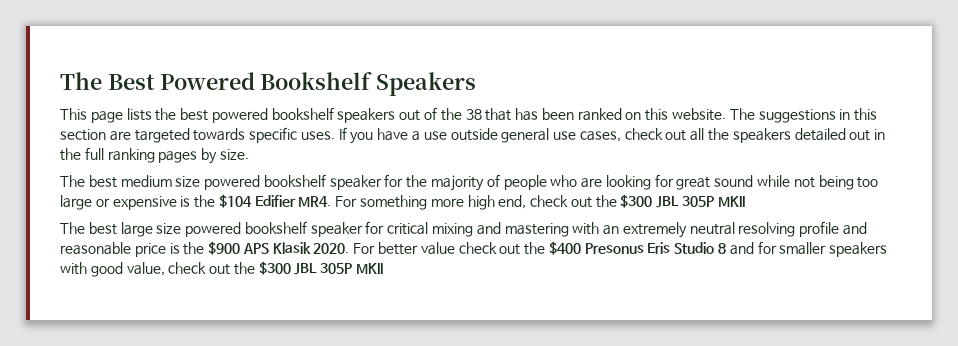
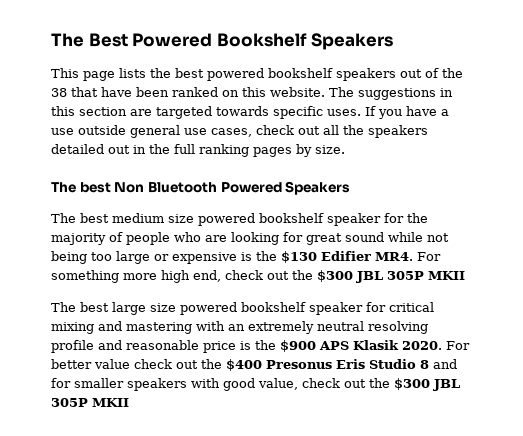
- This page lists the best powered bookshelf speakers out of the 38 that has been ranked on this website.
+ This page lists the best powered bookshelf speakers out of the 38 that have been ranked on this website.
+ The best Non Bluetooth Powered Speakers
- The best medium size powered bookshelf speaker for the majority of people who are looking for great sound while not being too large or expensive is the $104 Edifier MR4. For something more high end, check out the $300 JBL 305P MKII
+ The best medium size powered bookshelf speaker for the majority of people who are looking for great sound while not being too large or expensive is the $130 Edifier MR4. For something more high end, check out the $300 JBL 305P MKII

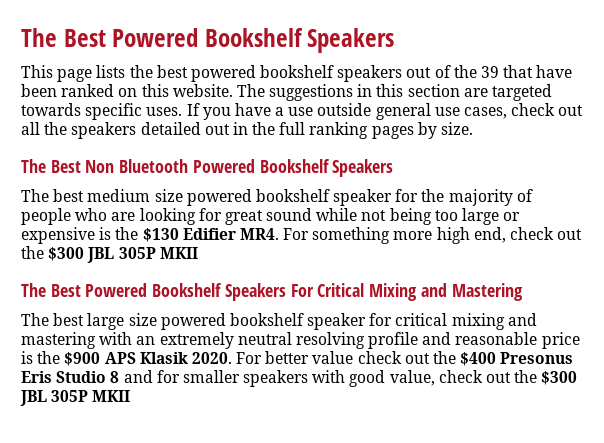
- This page lists the best powered bookshelf speakers out of the 38 that have been ranked on this website.
+ This page lists the best powered bookshelf speakers out of the 39 that have been ranked on this website.
- The best Non Bluetooth Powered Speakers
+ The Best Non Bluetooth Powered Bookshelf Speakers
+ The Best Powered Bookshelf Speakers For Critical Mixing and Mastering

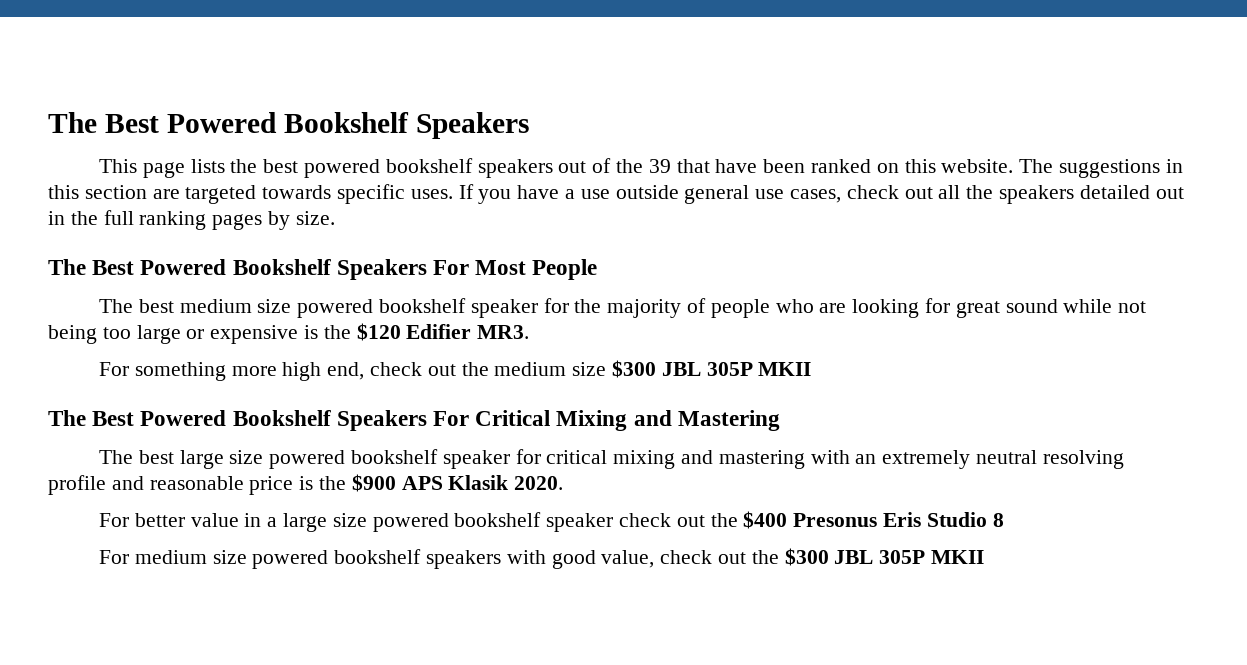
- The Best Non Bluetooth Powered Bookshelf Speakers
+ The Best Powered Bookshelf Speakers For Most People
- The best medium size powered bookshelf speaker for the majority of people who are looking for great sound while not being too large or expensive is the $130 Edifier MR4. For something more high end, check out the $300 JBL 305P MKII
+ The best medium size powered bookshelf speaker for the majority of people who are looking for great sound while not being too large or expensive is the $120 Edifier MR3.
+ For something more high end, check out the medium size $300 JBL 305P MKII
- The best large size powered bookshelf speaker for critical mixing and mastering with an extremely neutral resolving profile and reasonable price is the $900 APS Klasik 2020. For better value check out the $400 Presonus Eris Studio 8 and for smaller speakers with good value, check out the $300 JBL 305P MKII
+ The best large size powered bookshelf speaker for critical mixing and mastering with an extremely neutral resolving profile and reasonable price is the $900 APS Klasik 2020.
+ For better value in a large size powered bookshelf speaker check out the $400 Presonus Eris Studio 8
+ For medium size powered bookshelf speakers with good value, check out the $300 JBL 305P MKII

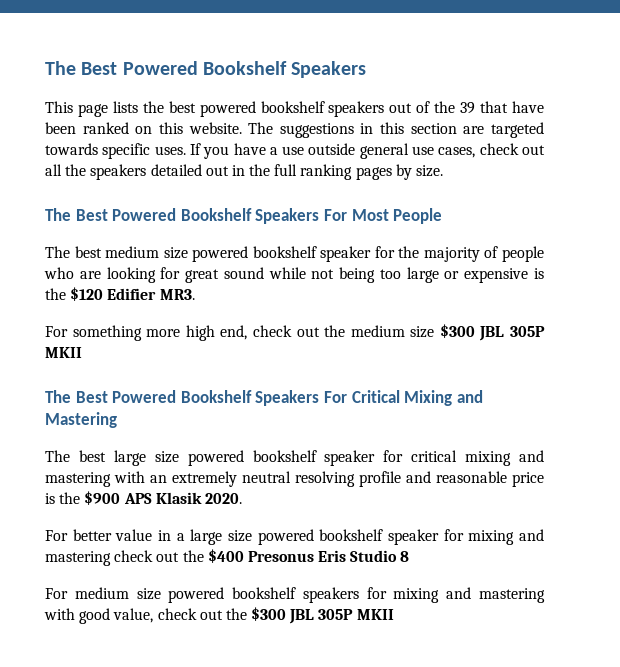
- For better value in a large size powered bookshelf speaker check out the $400 Presonus Eris Studio 8
+ For better value in a large size powered bookshelf speaker for mixing and mastering check out the $400 Presonus Eris Studio 8
- For medium size powered bookshelf speakers with good value, check out the $300 JBL 305P MKII
+ For medium size powered bookshelf speakers for mixing and mastering with good value, check out the $300 JBL 305P MKII

